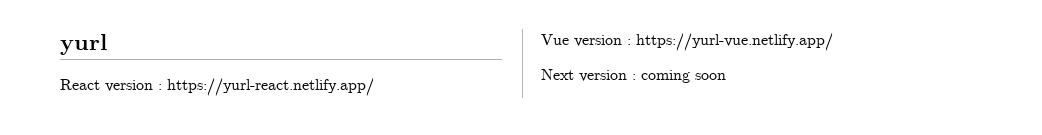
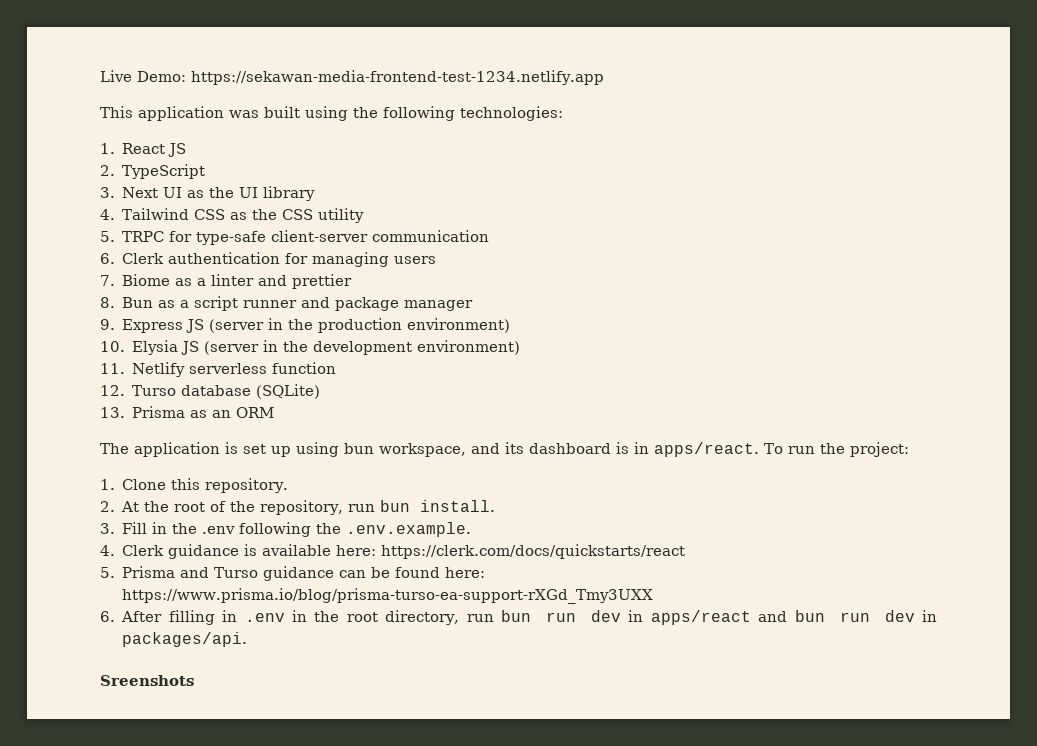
- yurl
- React version : https://yurl-react.netlify.app/
- Vue version : https://yurl-vue.netlify.app/
- Next version : coming soon
+ Live Demo: https://sekawan-media-frontend-test-1234.netlify.app
+ This application was built using the following technologies:
+ 1. React JS
+ 2. TypeScript
+ 3. Next UI as the UI library
+ 4. Tailwind CSS as the CSS utility
+ 5. TRPC for type-safe client-server communication
+ 6. Clerk authentication for managing users
+ 7. Biome as a linter and prettier
+ 8. Bun as a script runner and package manager
+ 9. Express JS (server in the production environment)
+ 10. Elysia JS (server in the development environment)
+ 11. Netlify serverless function
+ 12. Turso database (SQLite)
+ 13. Prisma as an ORM
+ The application is set up using bun workspace, and its dashboard is in apps/react. To run the project:
+ 1. Clone this repository.
+ 2. At the root of the repository, run bun install.
+ 3. Fill in the .env following the .env.example.
+ 4. Clerk guidance is available here: https://clerk.com/docs/quickstarts/react
+ 5. Prisma and Turso guidance can be found here: https://www.prisma.io/blog/prisma-turso-ea-support-rXGd_Tmy3UXX
+ 6. After filling in .env in the root directory, run bun run dev in apps/react and bun run dev in packages/api.
+ Sreenshots

